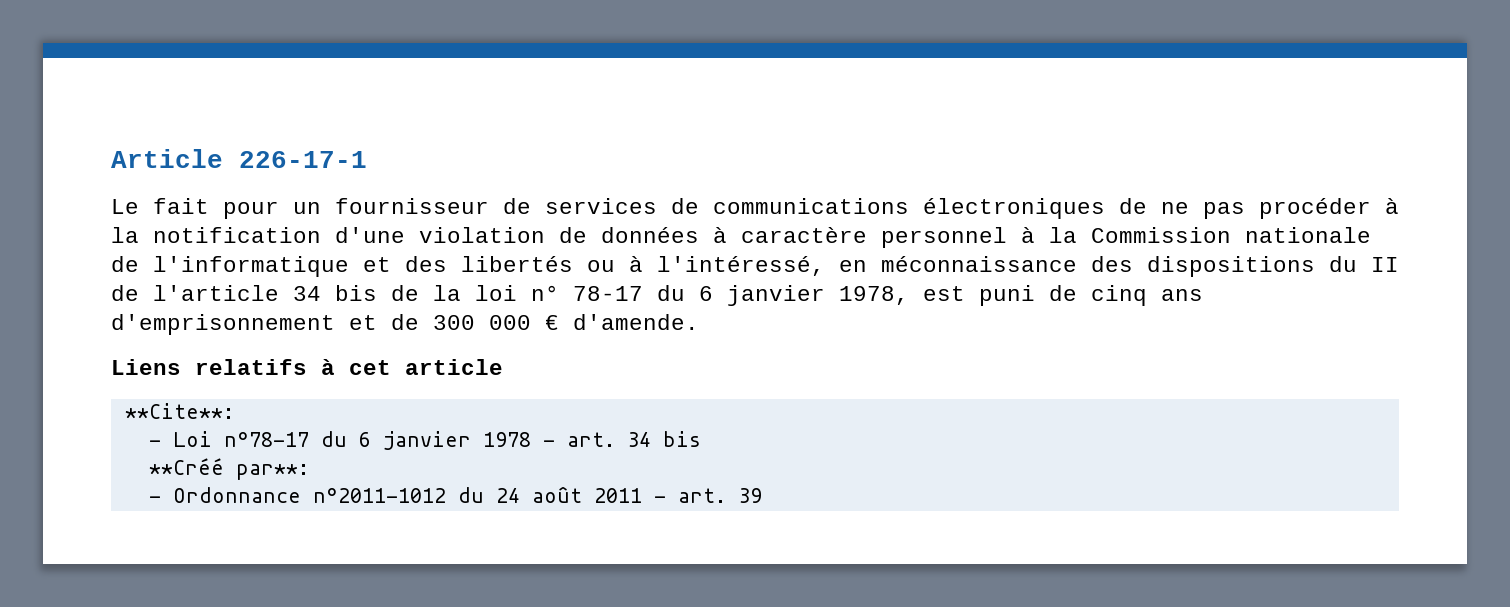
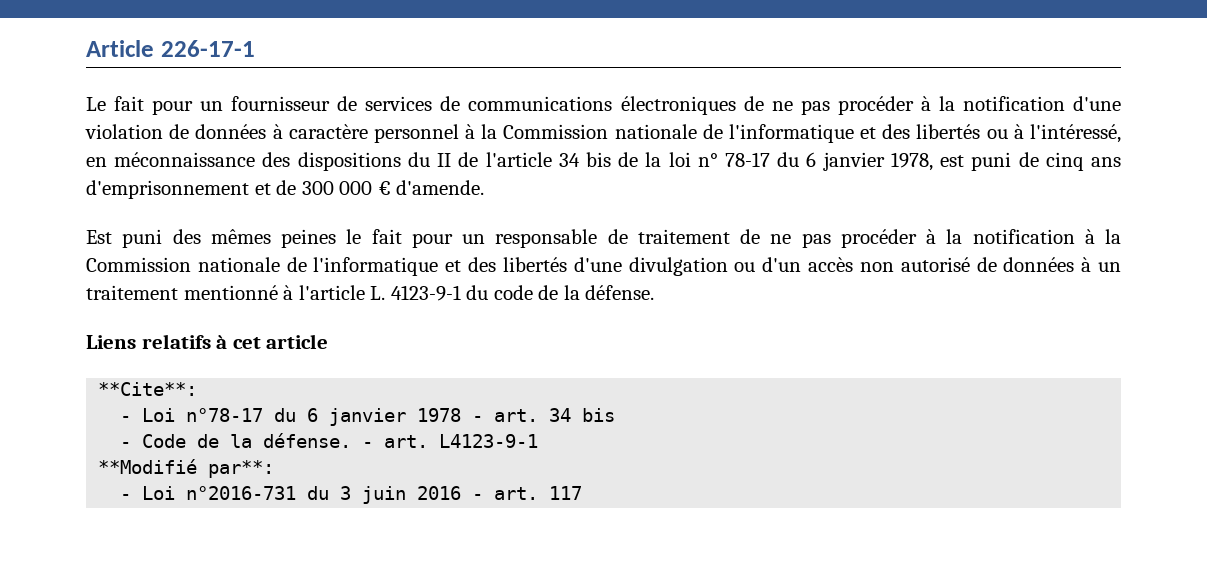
+ Est puni des mêmes peines le fait pour un responsable de traitement de ne pas procéder à la notification à la Commission nationale de l'informatique et des libertés d'une divulgation ou d'un accès non autorisé de données à un traitement mentionné à l'article L. 4123-9-1 du code de la défense.
- **Créé par**:
- - Ordonnance n°2011-1012 du 24 août 2011 - art. 39
+ - Code de la défense. - art. L4123-9-1
+ **Modifié par**:
+ - Loi n°2016-731 du 3 juin 2016 - art. 117

